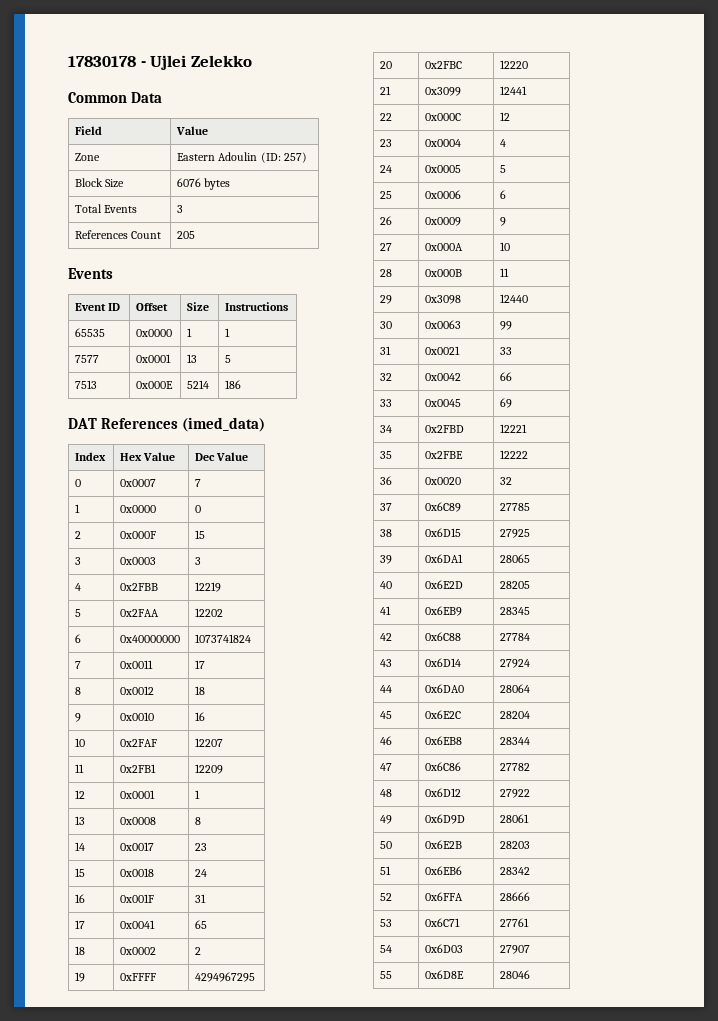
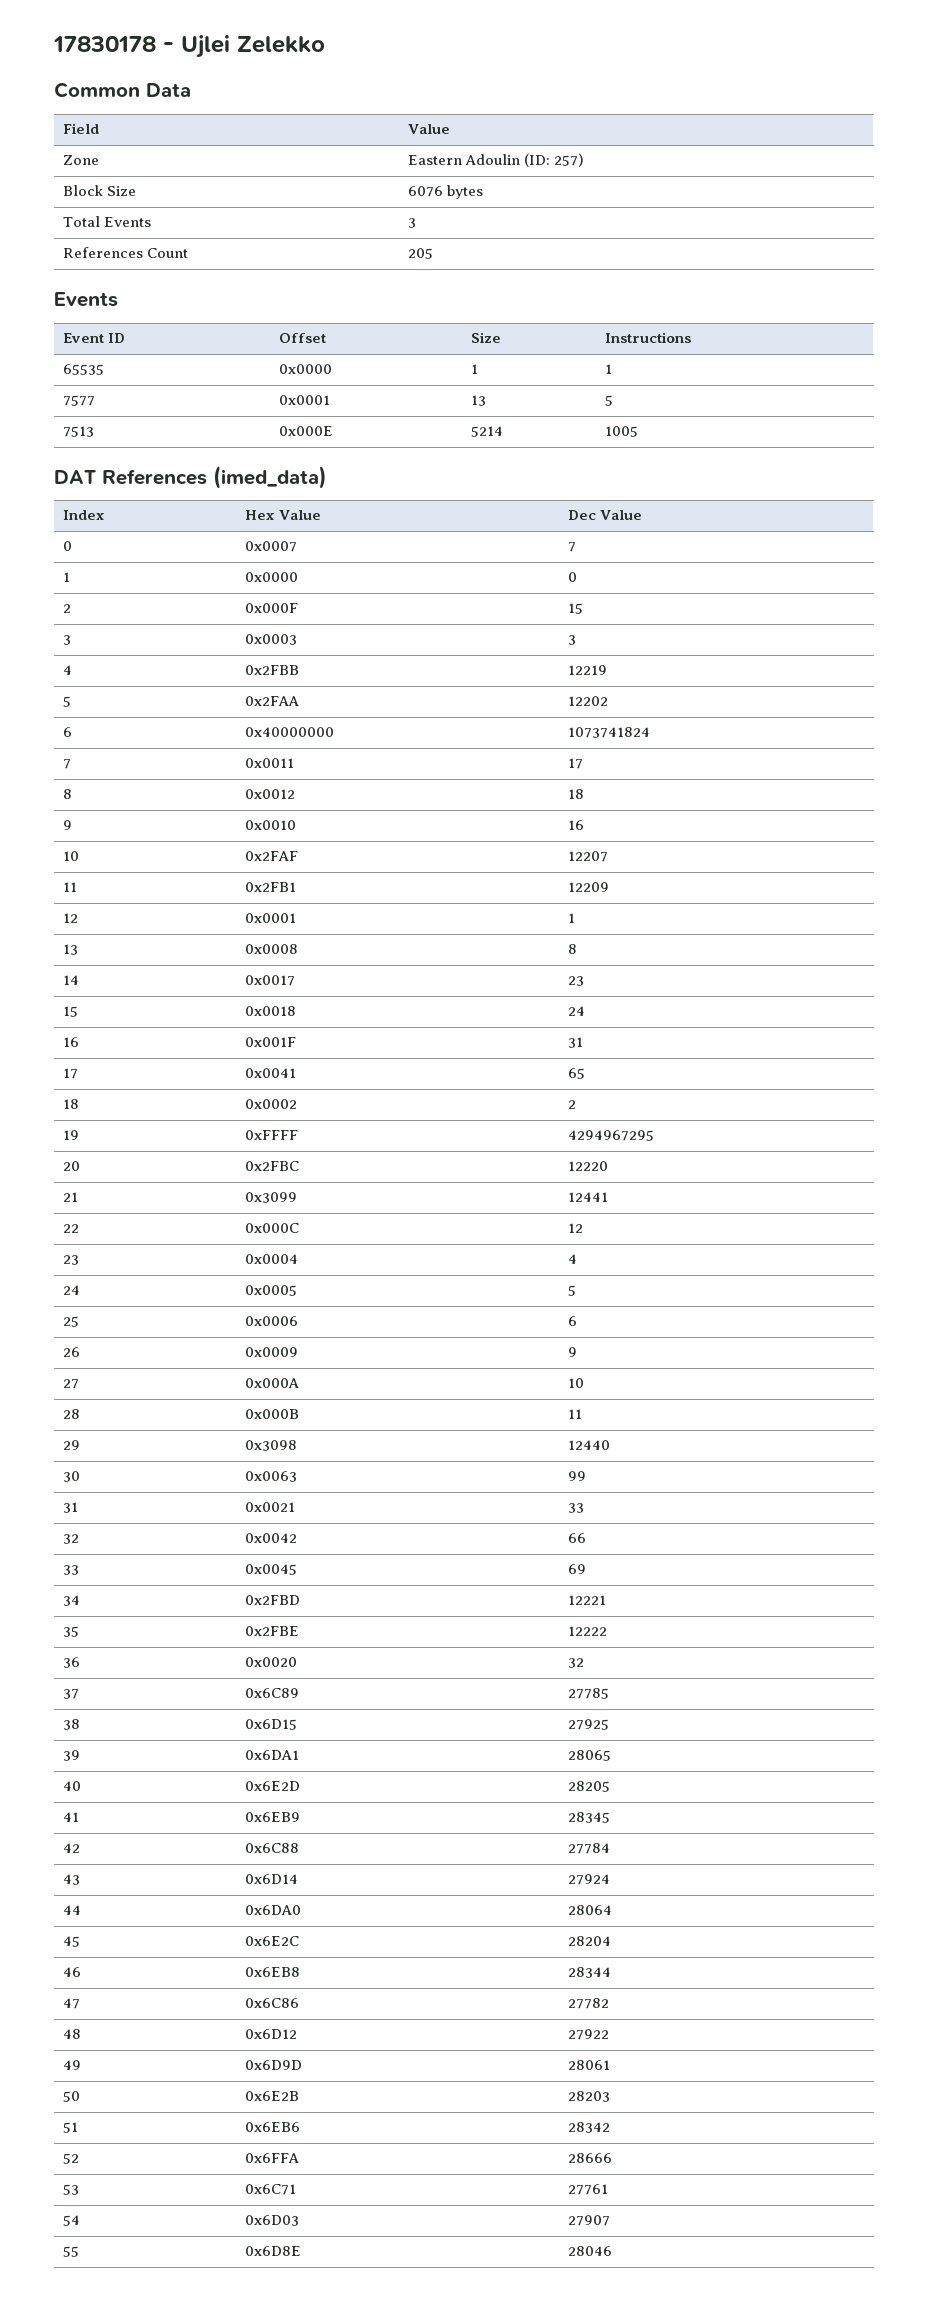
- 7513 | 0x000E | 5214 | 186
+ 7513 | 0x000E | 5214 | 1005

